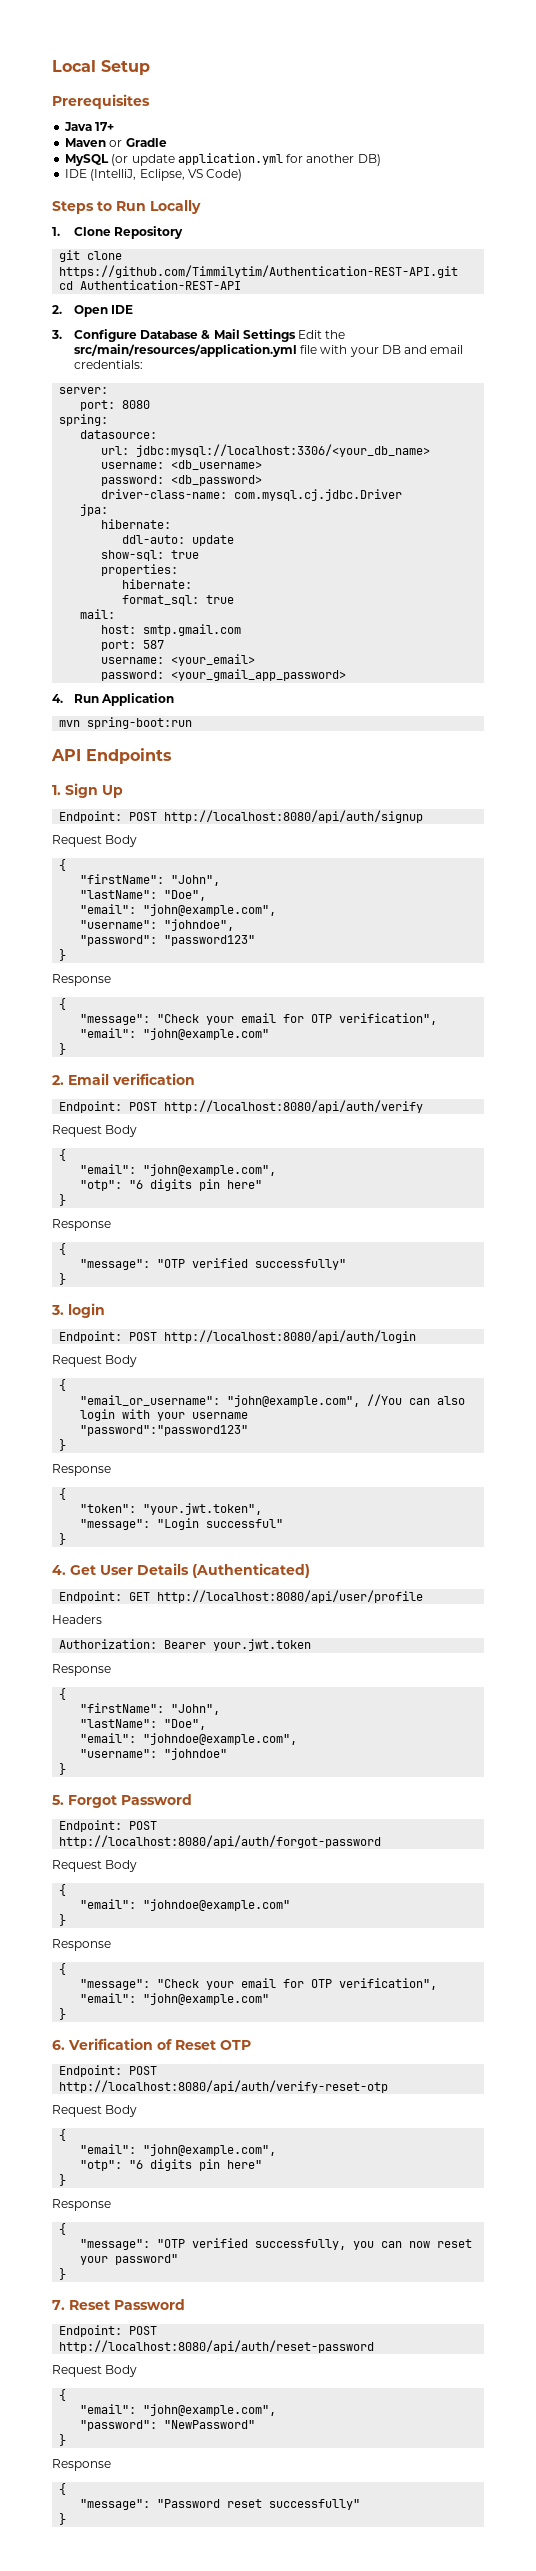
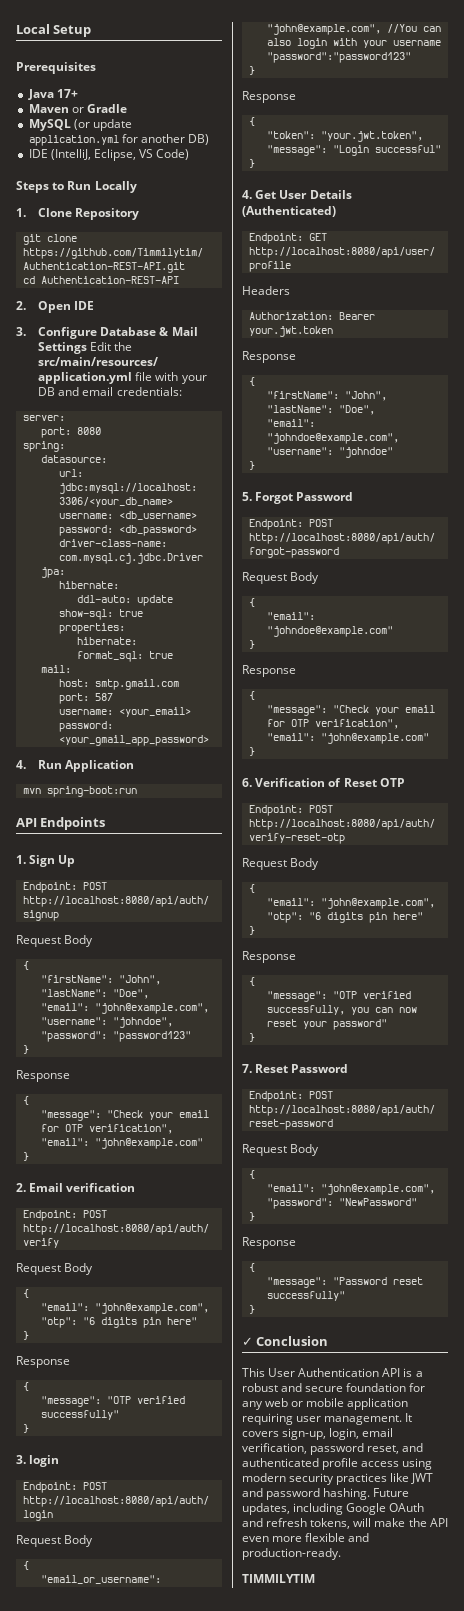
+ ✓ Conclusion
+ This User Authentication API is a robust and secure foundation for any web or mobile application requiring user management. It covers sign-up, login, email verification, password reset, and authenticated profile access using modern security practices like JWT and password hashing. Future updates, including Google OAuth and refresh tokens, will make the API even more flexible and production-ready.
+ TIMMILYTIM

